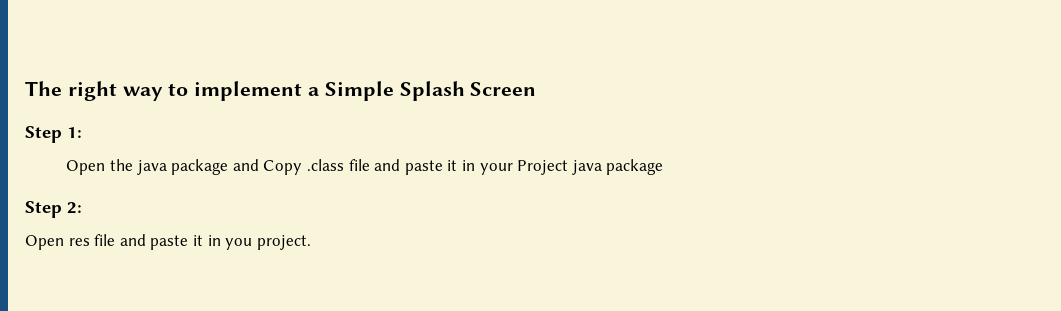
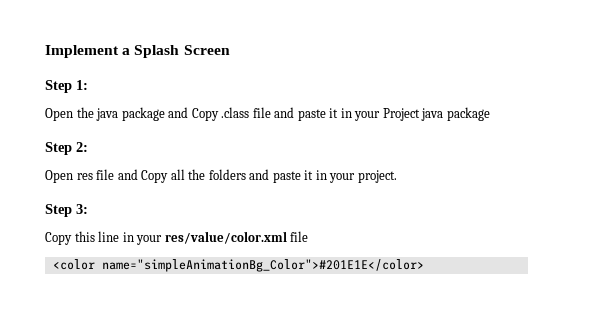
- The right way to implement a Simple Splash Screen
+ Implement a Splash Screen
- Open res file and paste it in you project.
+ Open res file and Copy all the folders and paste it in your project.
+ Step 3:
+ Copy this line in your res/value/color.xml file
+ <color name="simpleAnimationBg_Color">#201E1E</color>

